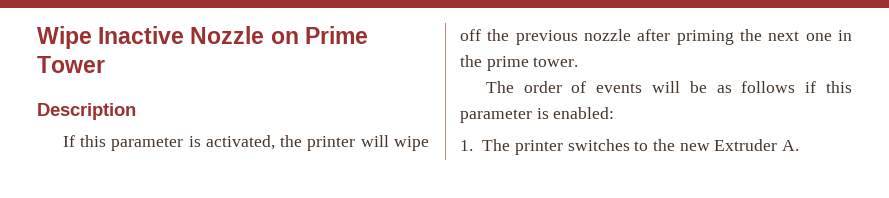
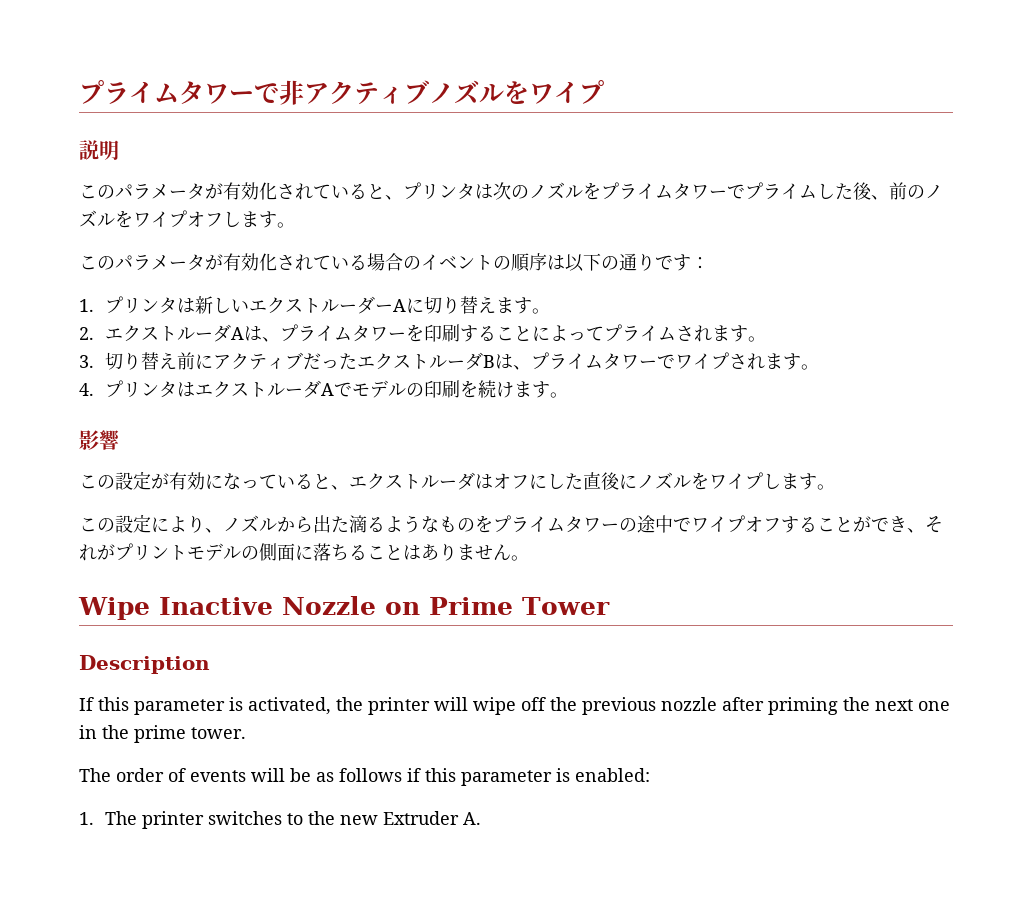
+ プライムタワーで非アクティブノズルをワイプ
+ 説明
+ このパラメータが有効化されていると、プリンタは次のノズルをプライムタワーでプライムした後、前のノズルをワイプオフします。
+ このパラメータが有効化されている場合のイベントの順序は以下の通りです：
+ 1.プリンタは新しいエクストルーダーAに切り替えます。
+ 2.エクストルーダAは、プライムタワーを印刷することによってプライムされます。
+ 3.切り替え前にアクティブだったエクストルーダBは、プライムタワーでワイプされます。
+ 4.プリンタはエクストルーダAでモデルの印刷を続けます。
+ 影響
+ この設定が有効になっていると、エクストルーダはオフにした直後にノズルをワイプします。
+ この設定により、ノズルから出た滴るようなものをプライムタワーの途中でワイプオフすることができ、それがプリントモデルの側面に落ちることはありません。

